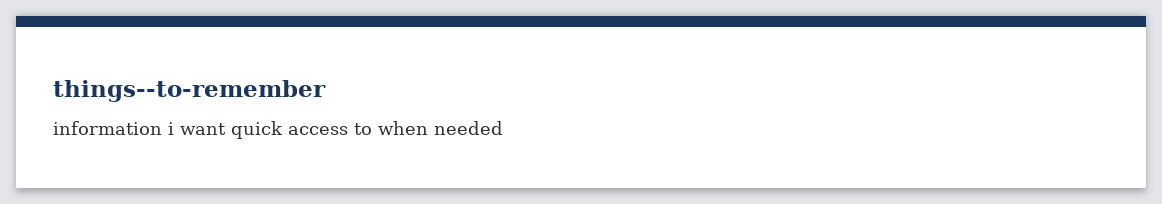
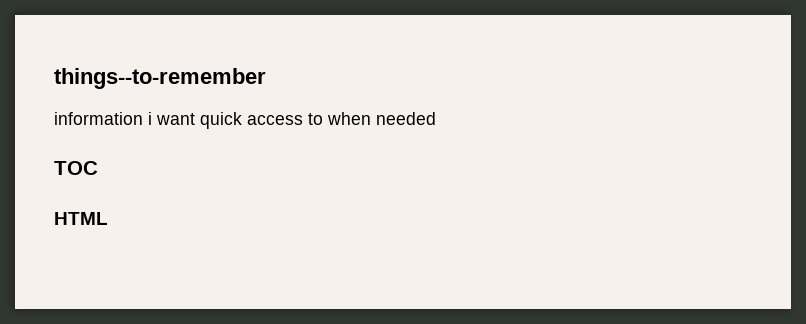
+ TOC
+ HTML

